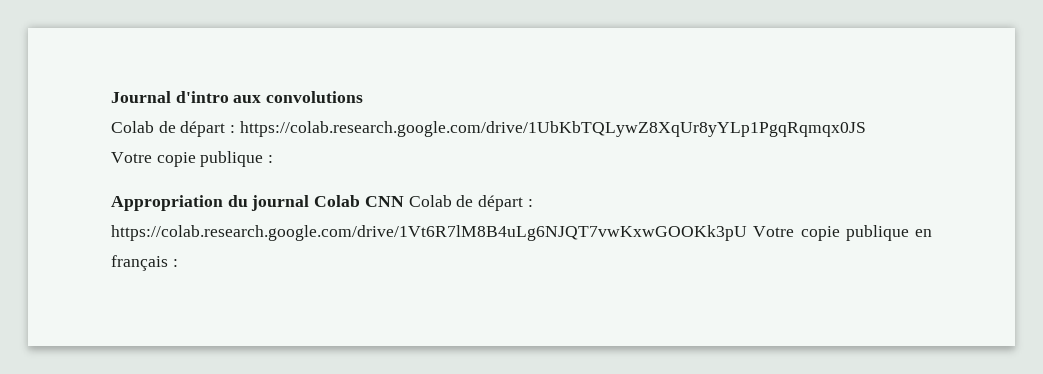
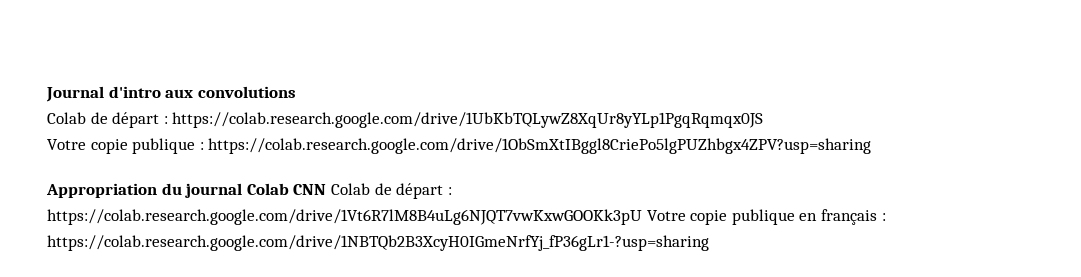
- Votre copie publique :
+ Votre copie publique : https://colab.research.google.com/drive/1ObSmXtIBggl8CriePo5lgPUZhbgx4ZPV?usp=sharing
- Appropriation du journal Colab CNN Colab de départ : https://colab.research.google.com/drive/1Vt6R7lM8B4uLg6NJQT7vwKxwGOOKk3pU Votre copie publique en français :
+ Appropriation du journal Colab CNN Colab de départ : https://colab.research.google.com/drive/1Vt6R7lM8B4uLg6NJQT7vwKxwGOOKk3pU Votre copie publique en français : https://colab.research.google.com/drive/1NBTQb2B3XcyH0IGmeNrfYj_fP36gLr1-?usp=sharing

